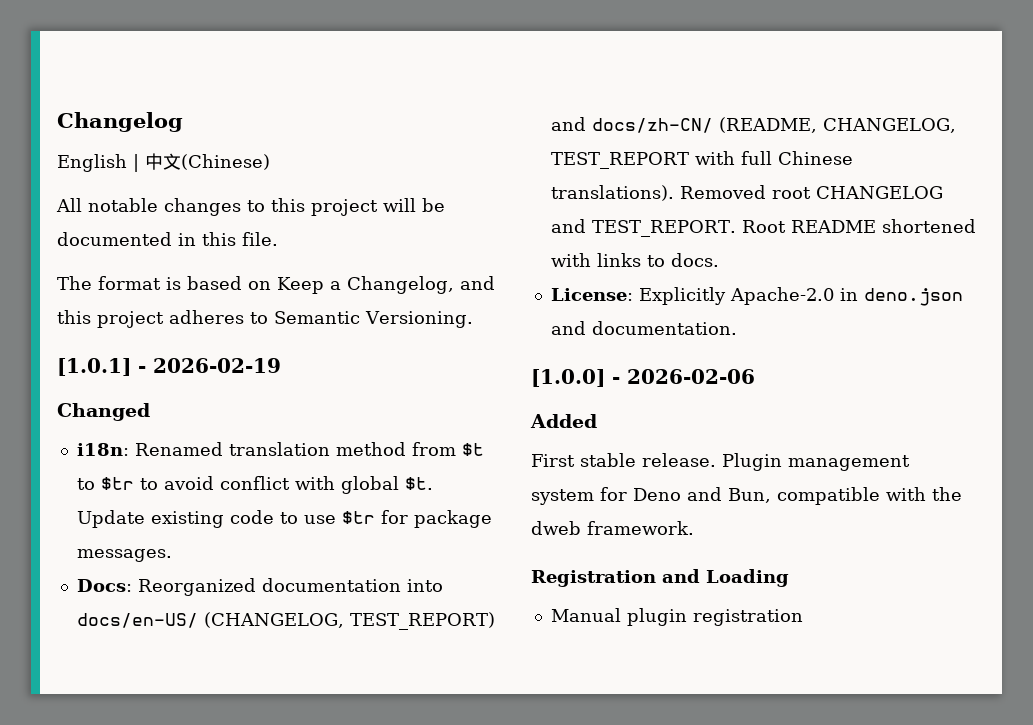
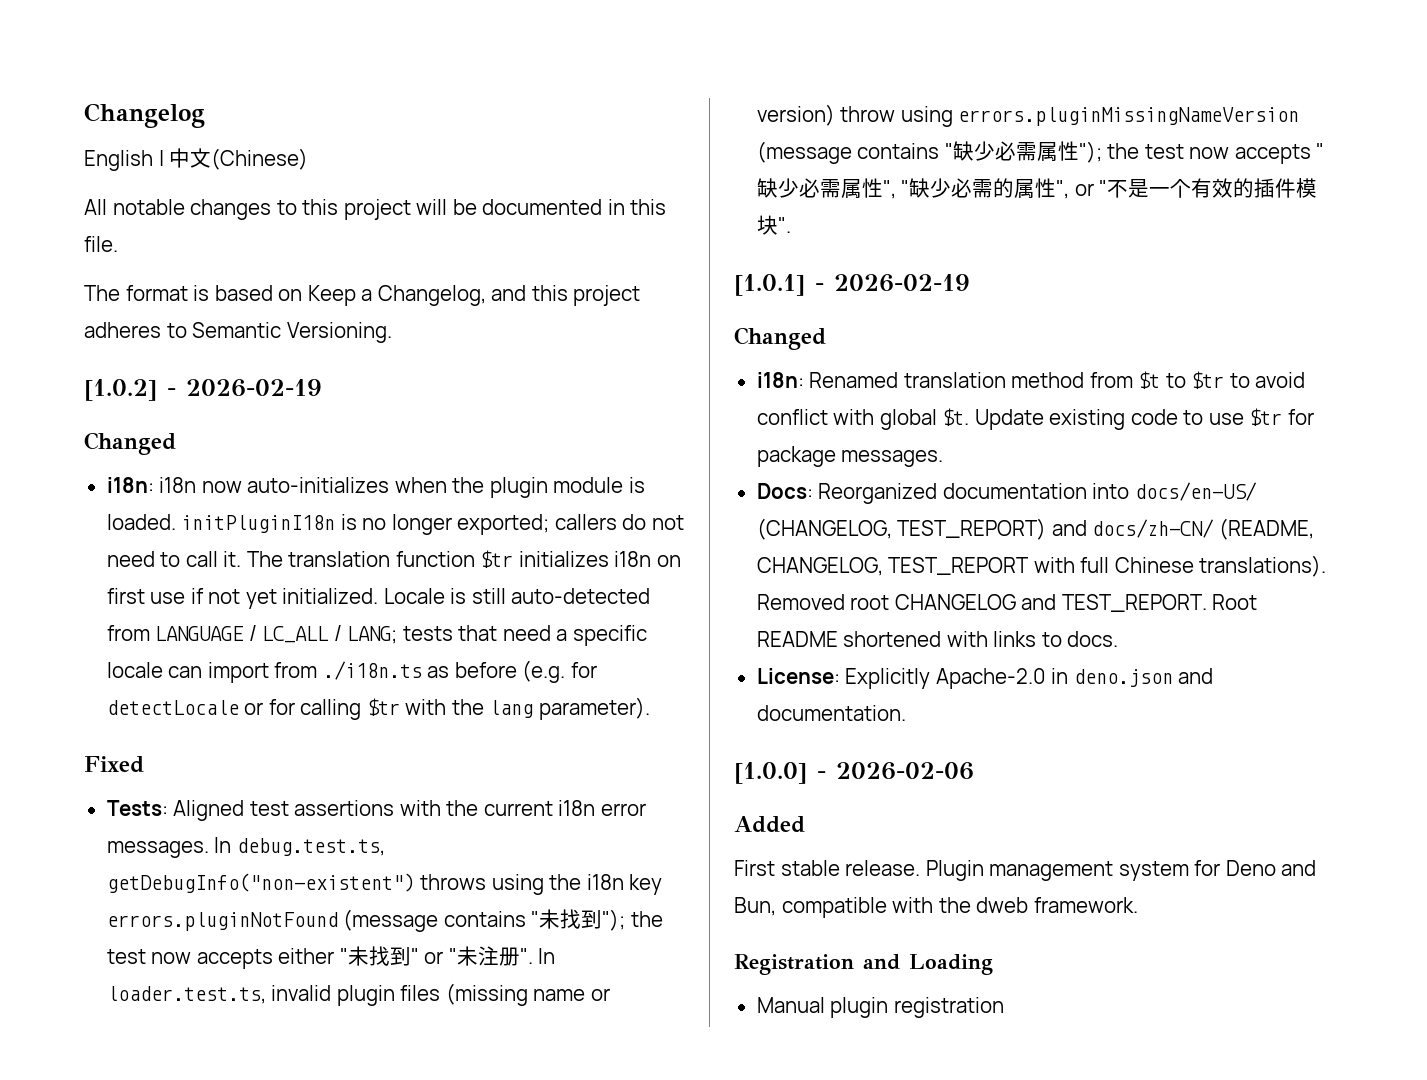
+ [1.0.2] - 2026-02-19
+ Changed
+ i18n: i18n now auto-initializes when the plugin module is loaded. initPluginI18n is no longer exported; callers do not need to call it. The translation function $tr initializes i18n on first use if not yet initialized. Locale is still auto-detected from LANGUAGE / LC_ALL / LANG; tests that need a specific locale can import from ./i18n.ts as before (e.g. for detectLocale or for calling $tr with the lang parameter).
+ Fixed
+ Tests: Aligned test assertions with the current i18n error messages. In debug.test.ts, getDebugInfo("non-existent") throws using the i18n key errors.pluginNotFound (message contains "未找到"); the test now accepts either "未找到" or "未注册". In loader.test.ts, invalid plugin files (missing name or version) throw using errors.pluginMissingNameVersion (message contains "缺少必需属性"); the test now accepts "缺少必需属性", "缺少必需的属性", or "不是一个有效的插件模块".

